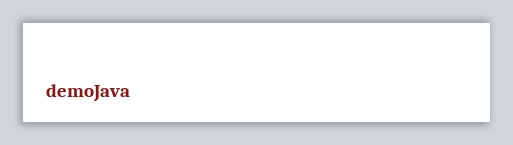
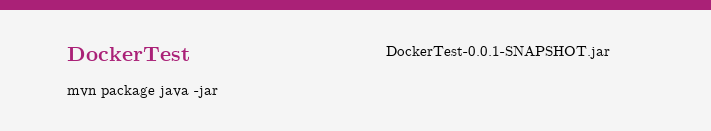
- demoJava
+ DockerTest
+ mvn package java -jar DockerTest-0.0.1-SNAPSHOT.jar

